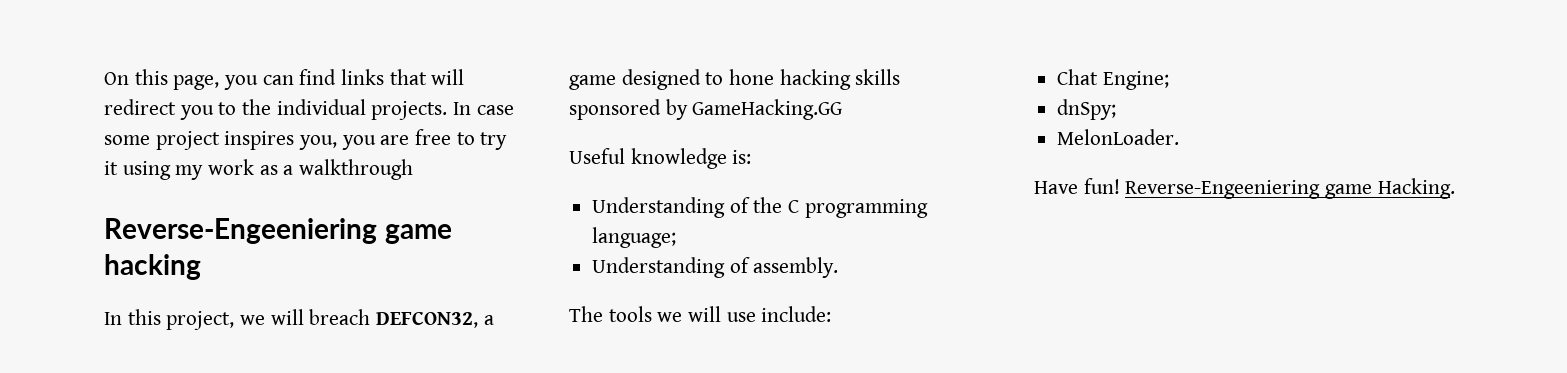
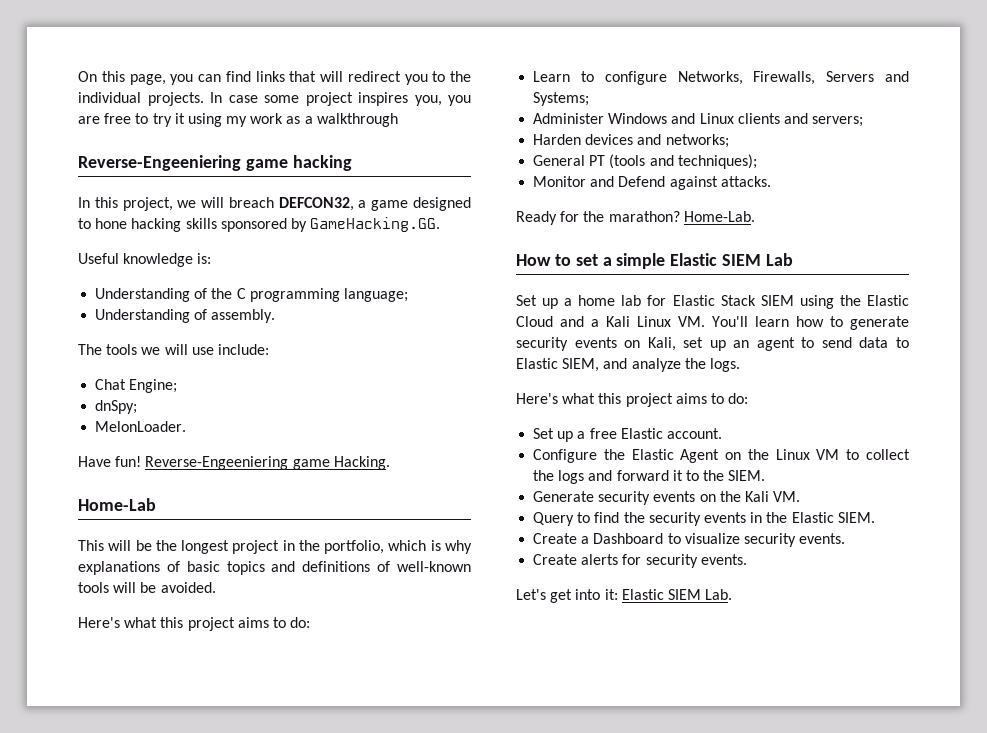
- In this project, we will breach DEFCON32, a game designed to hone hacking skills sponsored by GameHacking.GG
+ In this project, we will breach DEFCON32, a game designed to hone hacking skills sponsored by GameHacking.GG.
+ Home-Lab
+ This will be the longest project in the portfolio, which is why explanations of basic topics and definitions of well-known tools will be avoided.
+ Here's what this project aims to do:
+ Learn to configure Networks, Firewalls, Servers and Systems;
+ Administer Windows and Linux clients and servers;
+ Harden devices and networks;
+ General PT (tools and techniques);
+ Monitor and Defend against attacks.
+ Ready for the marathon? Home-Lab.
+ How to set a simple Elastic SIEM Lab
+ Set up a home lab for Elastic Stack SIEM using the Elastic Cloud and a Kali Linux VM. You'll learn how to generate security events on Kali, set up an agent to send data to Elastic SIEM, and analyze the logs.
+ Here's what this project aims to do:
+ Set up a free Elastic account.
+ Configure the Elastic Agent on the Linux VM to collect the logs and forward it to the SIEM.
+ Generate security events on the Kali VM.
+ Query to find the security events in the Elastic SIEM.
+ Create a Dashboard to visualize security events.
+ Create alerts for security events.
+ Let's get into it: Elastic SIEM Lab.

